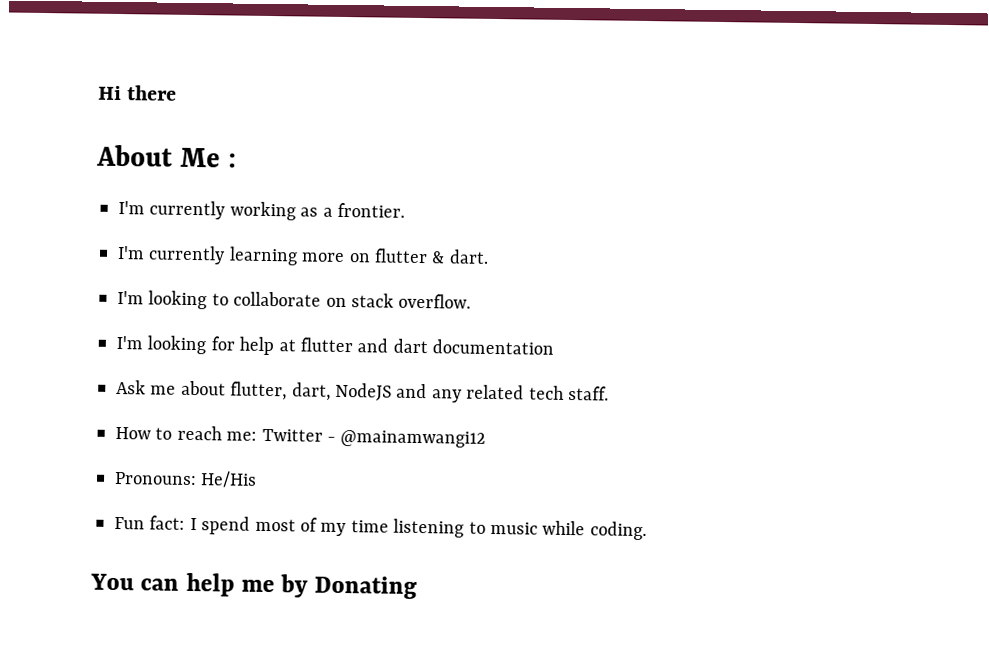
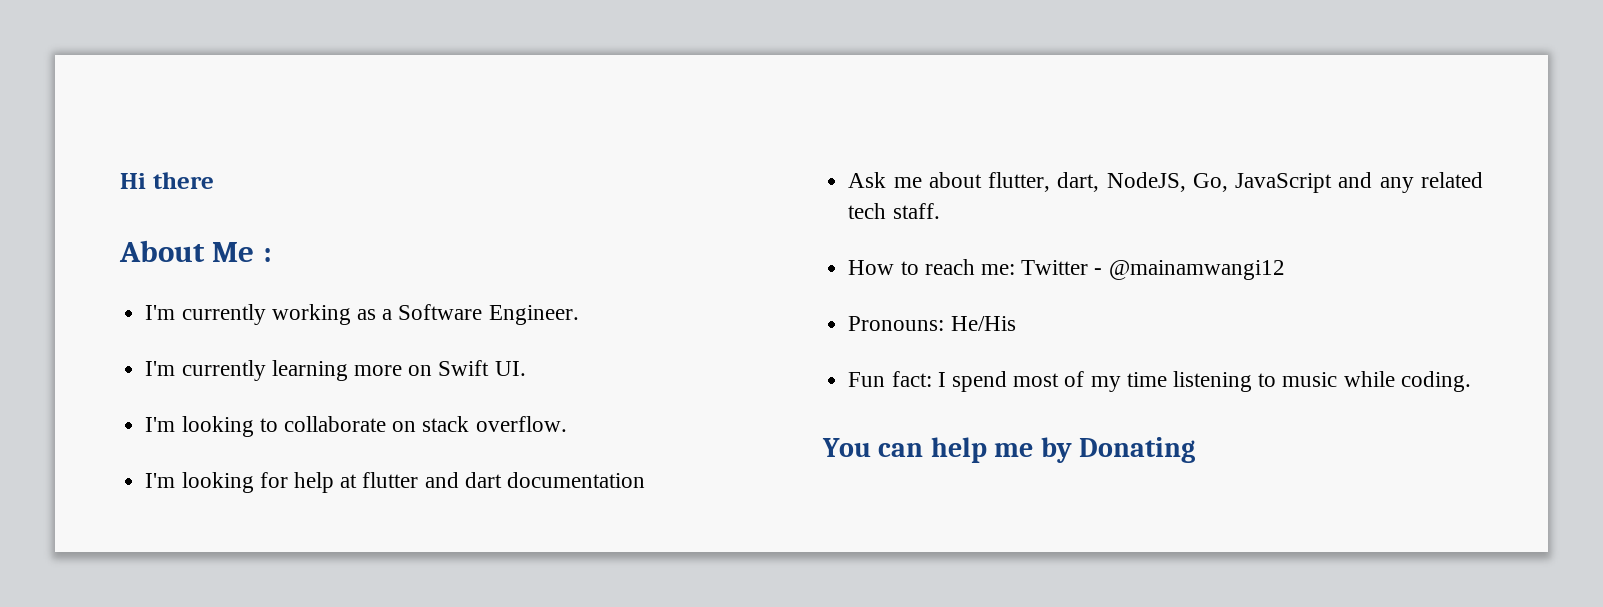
- I'm currently working as a frontier.
+ I'm currently working as a Software Engineer.
- I'm currently learning more on flutter & dart.
+ I'm currently learning more on Swift UI.
- Ask me about flutter, dart, NodeJS and any related tech staff.
+ Ask me about flutter, dart, NodeJS, Go, JavaScript and any related tech staff.

